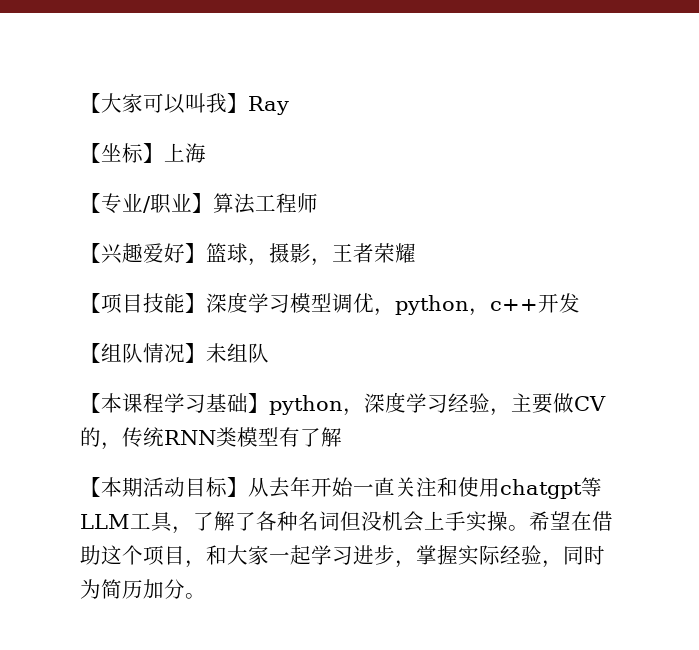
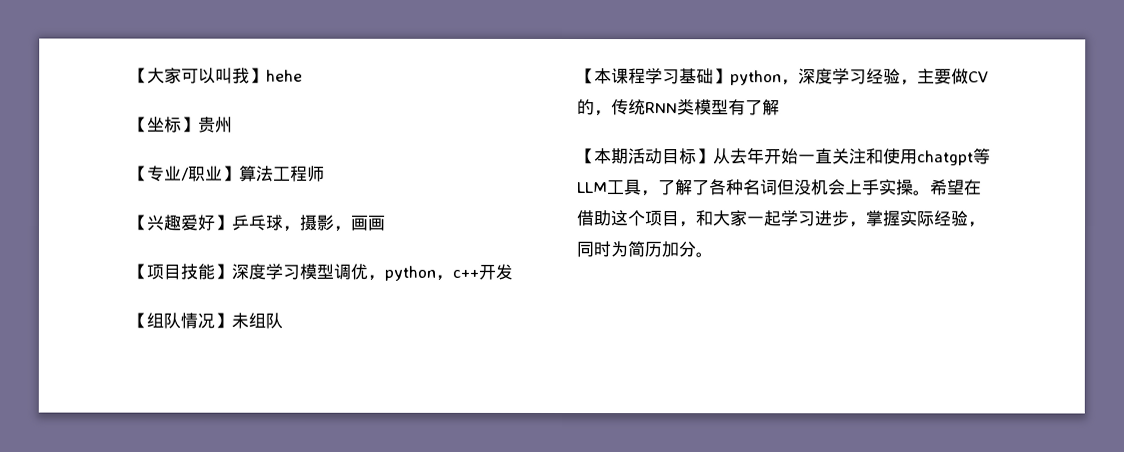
- 【大家可以叫我】Ray
+ 【大家可以叫我】hehe
- 【坐标】上海
+ 【坐标】贵州
- 【兴趣爱好】篮球，摄影，王者荣耀
+ 【兴趣爱好】乒乓球，摄影，画画

